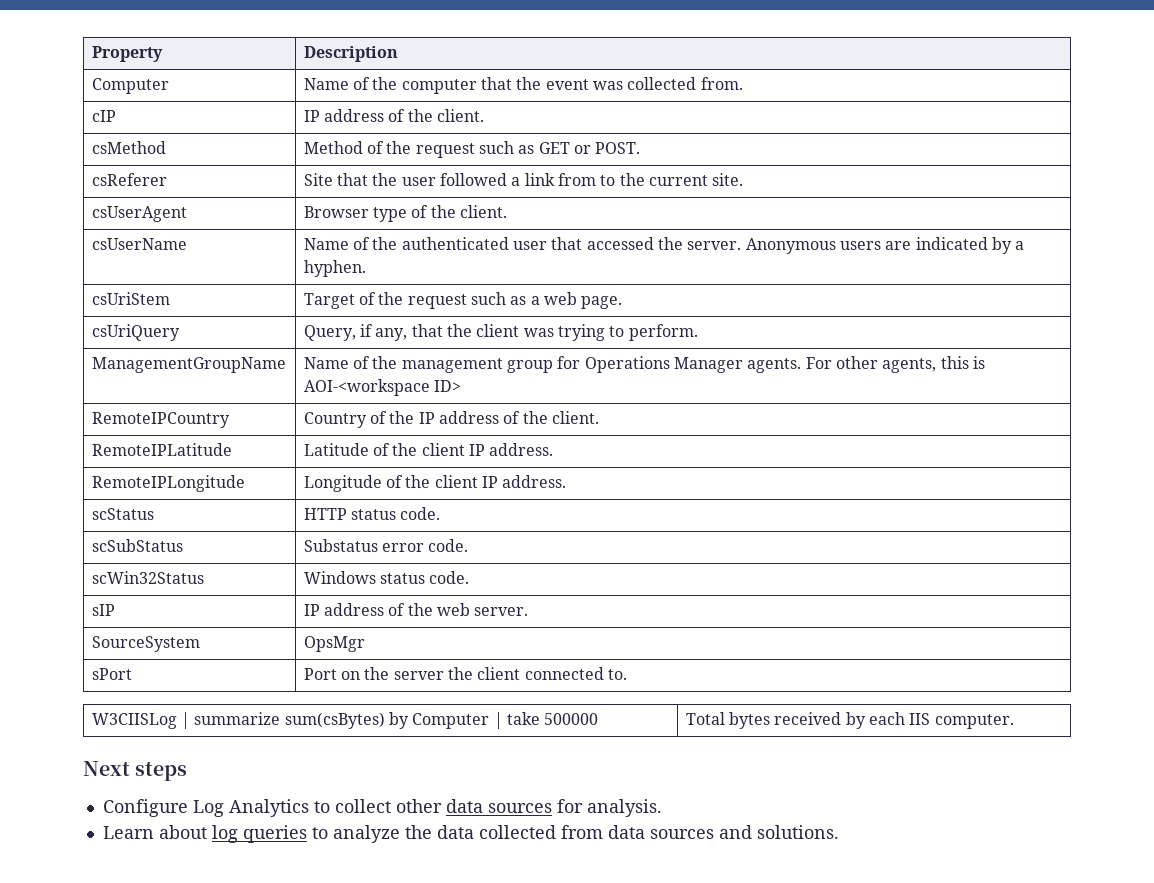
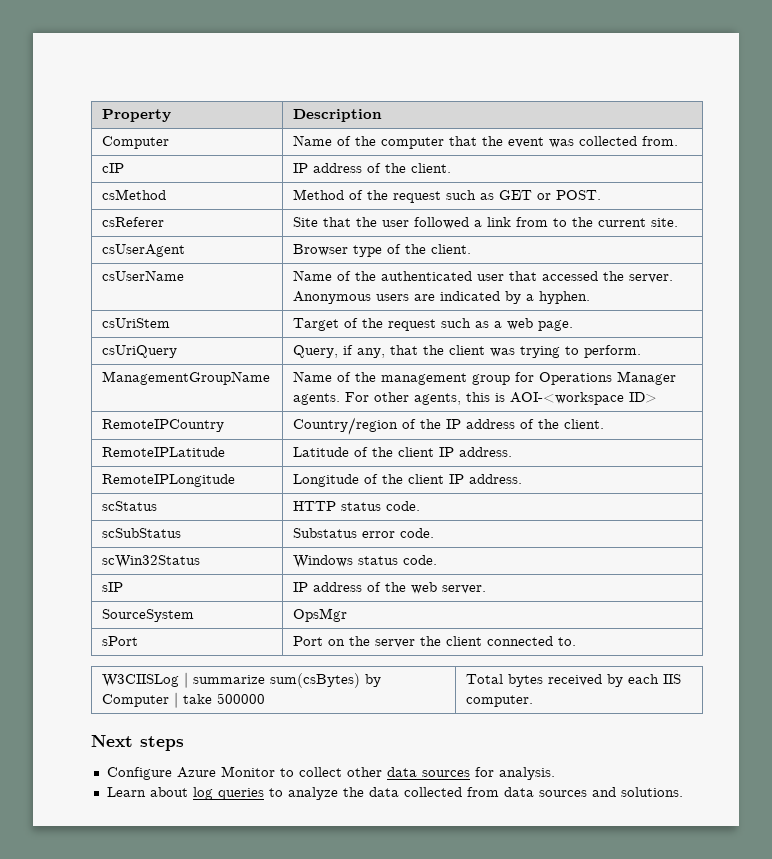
- RemoteIPCountry | Country of the IP address of the client.
+ RemoteIPCountry | Country/region of the IP address of the client.
- Configure Log Analytics to collect other data sources for analysis.
+ Configure Azure Monitor to collect other data sources for analysis.

